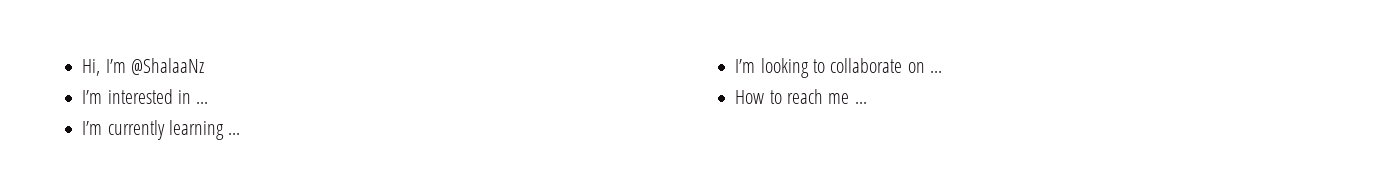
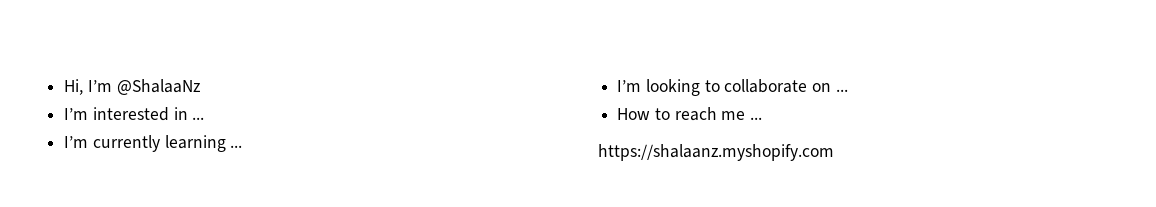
+ https://shalaanz.myshopify.com

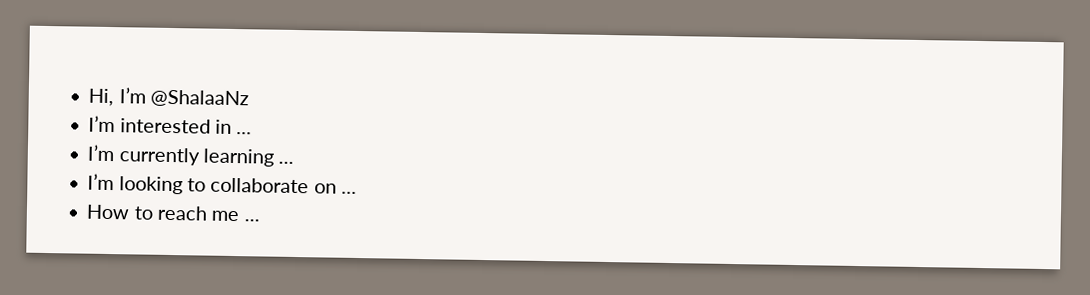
- https://shalaanz.myshopify.com

